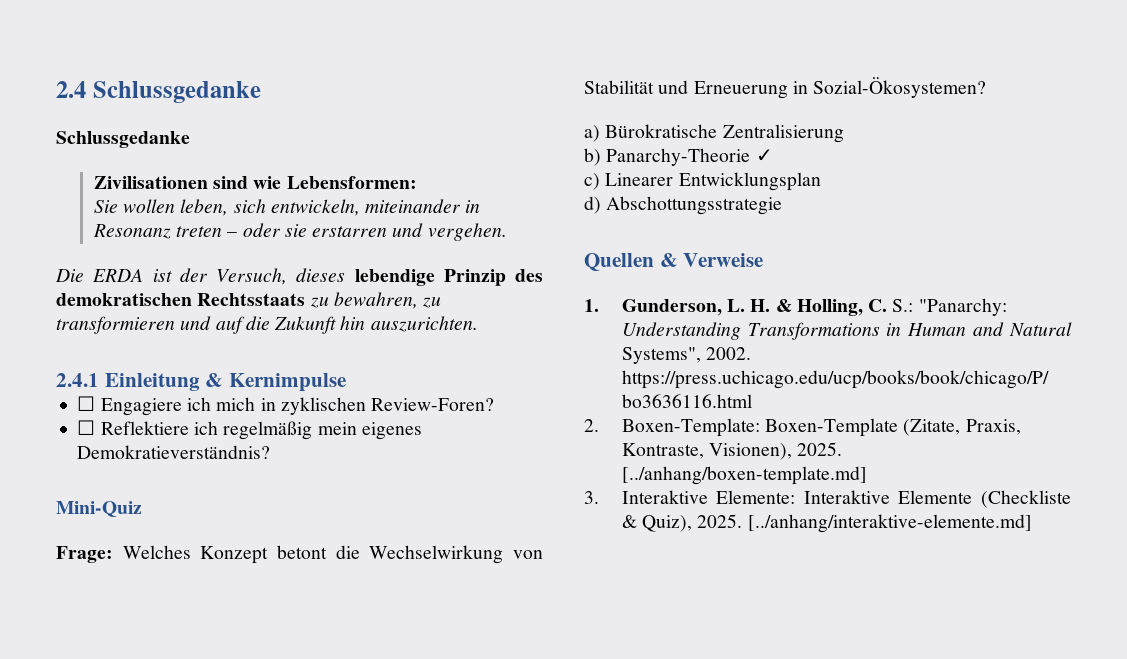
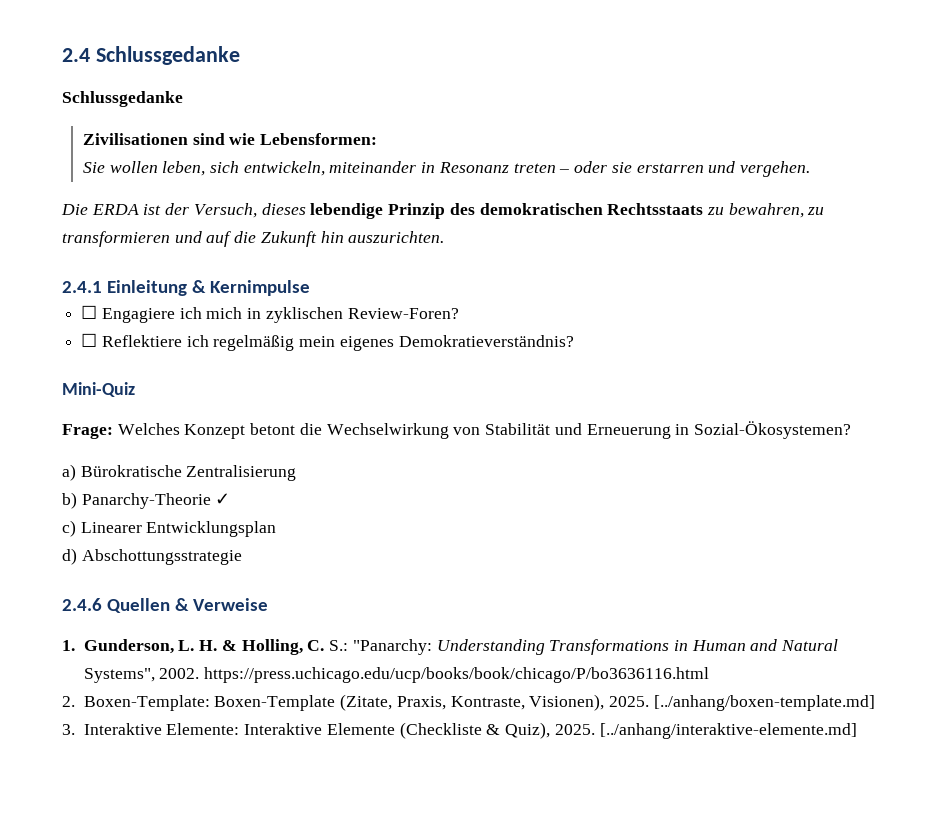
- Quellen & Verweise
+ 2.4.6 Quellen & Verweise

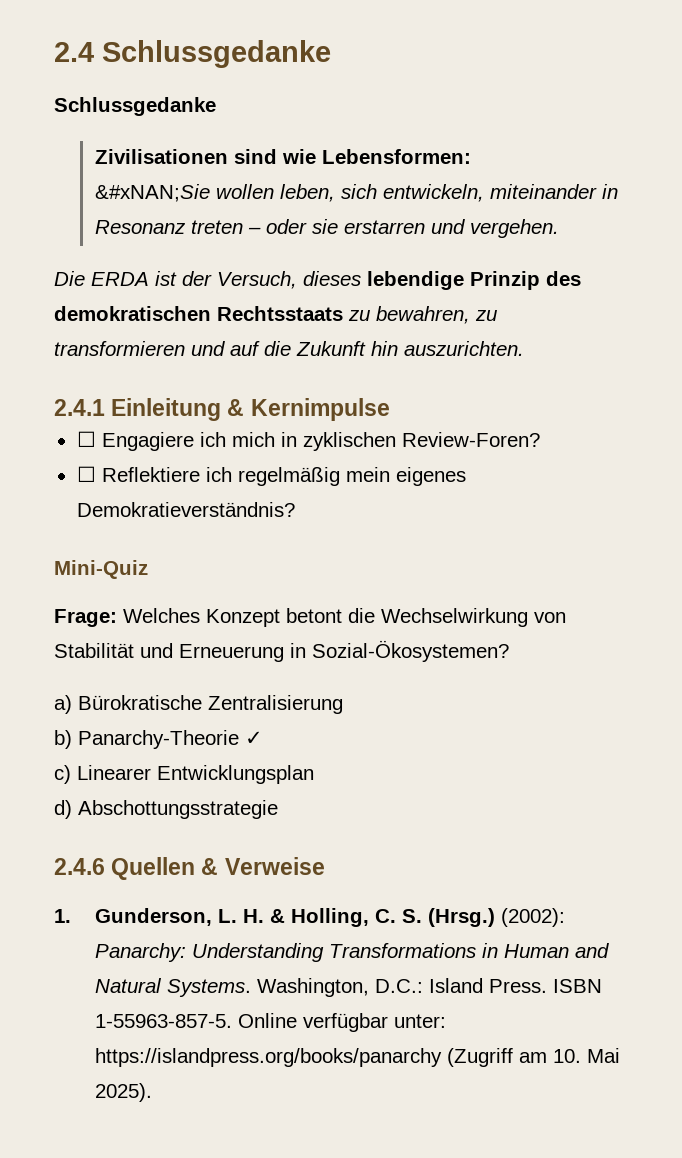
- Sie wollen leben, sich entwickeln, miteinander in Resonanz treten – oder sie erstarren und vergehen.
+ &#xNAN;Sie wollen leben, sich entwickeln, miteinander in Resonanz treten – oder sie erstarren und vergehen.
- 1. Gunderson, L. H. & Holling, C. S.: "Panarchy: Understanding Transformations in Human and Natural Systems", 2002. https://press.uchicago.edu/ucp/books/book/chicago/P/bo3636116.html
- 2. Boxen-Template: Boxen-Template (Zitate, Praxis, Kontraste, Visionen), 2025. [../anhang/boxen-template.md]
- 3. Interaktive Elemente: Interaktive Elemente (Checkliste & Quiz), 2025. [../anhang/interaktive-elemente.md]
+ 1. Gunderson, L. H. & Holling, C. S. (Hrsg.) (2002): Panarchy: Understanding Transformations in Human and Natural Systems. Washington, D.C.: Island Press. ISBN 1-55963-857-5. Online verfügbar unter: https://islandpress.org/books/panarchy (Zugriff am 10. Mai 2025).

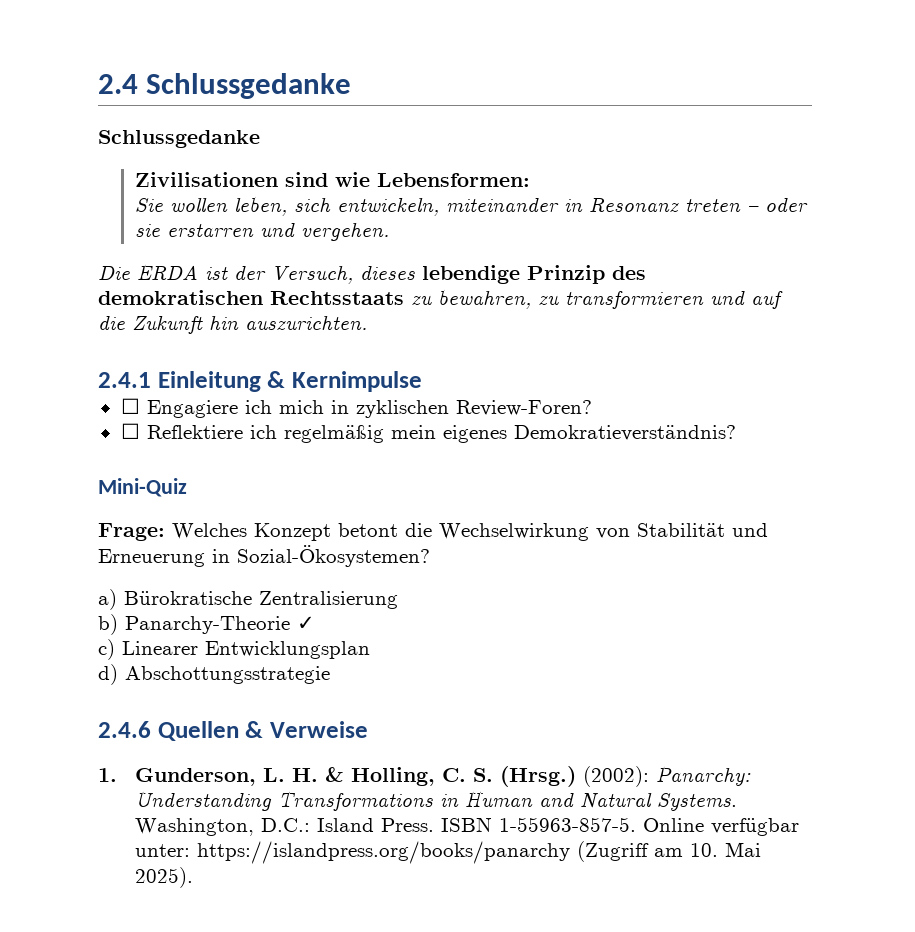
- &#xNAN;Sie wollen leben, sich entwickeln, miteinander in Resonanz treten – oder sie erstarren und vergehen.
+ Sie wollen leben, sich entwickeln, miteinander in Resonanz treten – oder sie erstarren und vergehen.

